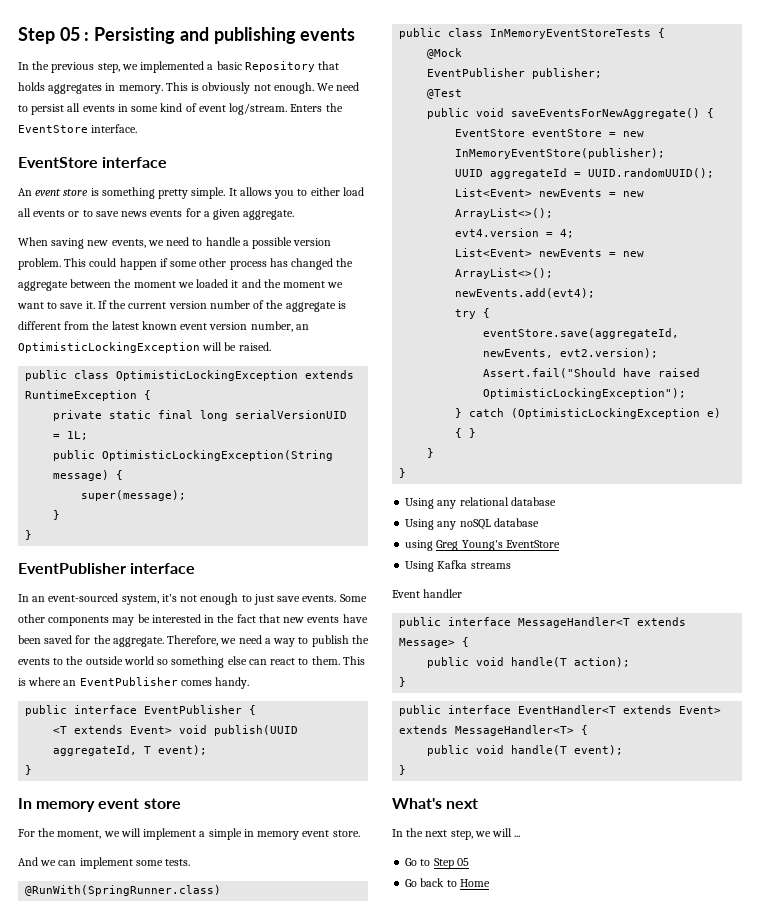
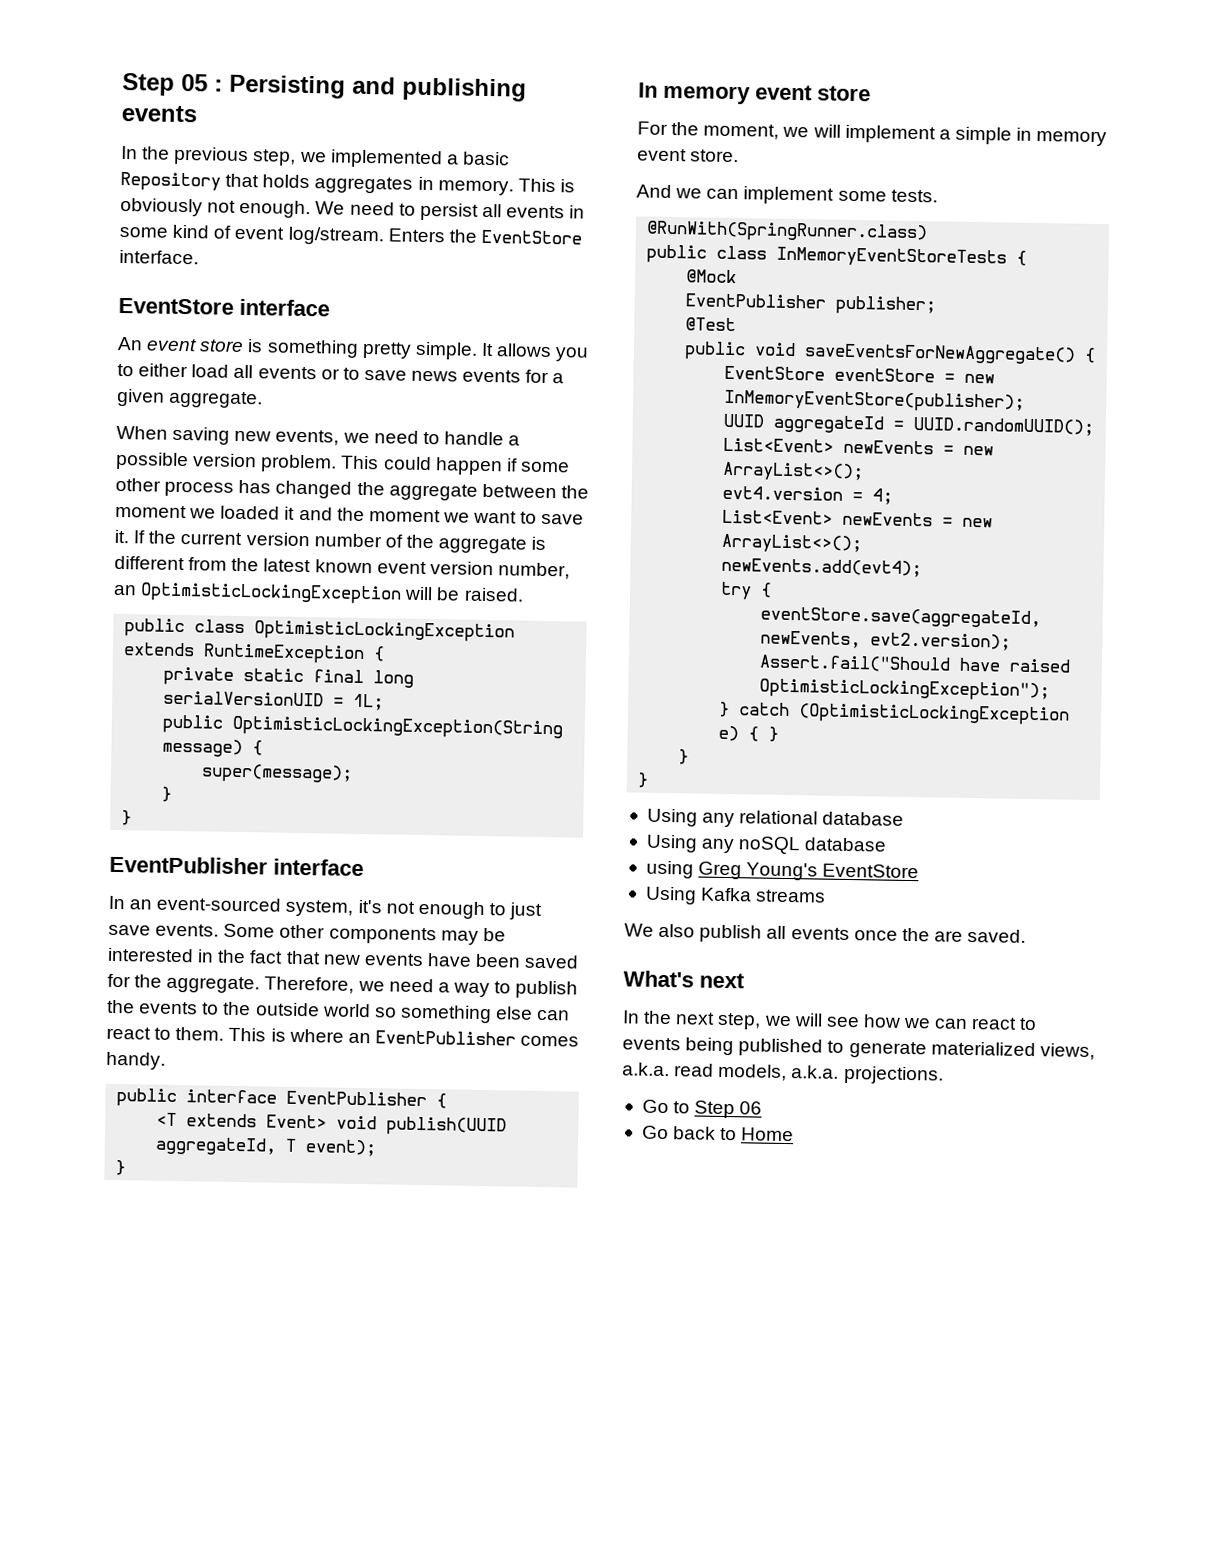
- Event handler
- public interface MessageHandler<T extends Message> {
- public void handle(T action);
- }
- public interface EventHandler<T extends Event> extends MessageHandler<T> {
- public void handle(T event);
- }
+ We also publish all events once the are saved.
- In the next step, we will ...
+ In the next step, we will see how we can react to events being published to generate materialized views, a.k.a. read models, a.k.a. projections.
- Go to Step 05
+ Go to Step 06

